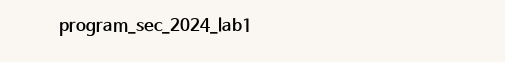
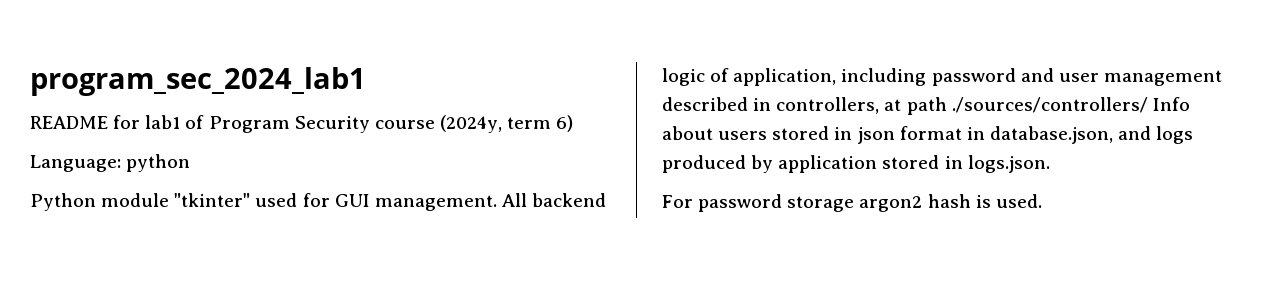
+ README for lab1 of Program Security course (2024y, term 6)
+ Language: python
+ Python module "tkinter" used for GUI management. All backend logic of application, including password and user management described in controllers, at path ./sources/controllers/ Info about users stored in json format in database.json, and logs produced by application stored in logs.json.
+ For password storage argon2 hash is used.

